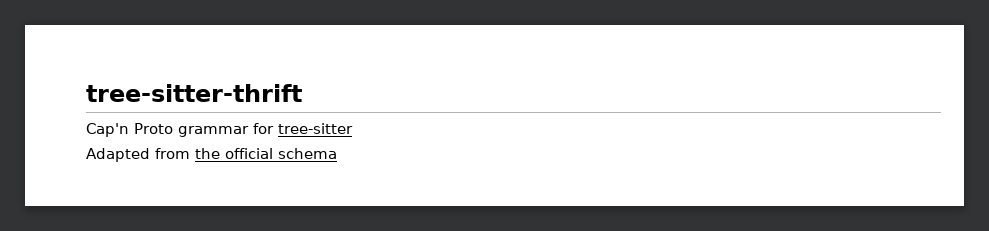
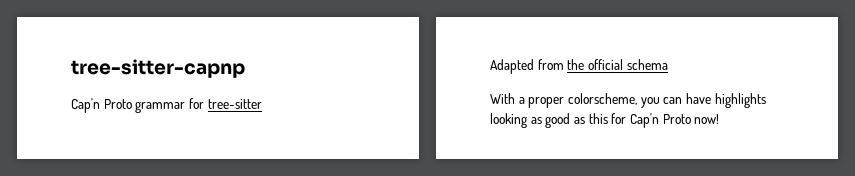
- tree-sitter-thrift
+ tree-sitter-capnp
+ With a proper colorscheme, you can have highlights looking as good as this for Cap'n Proto now!

